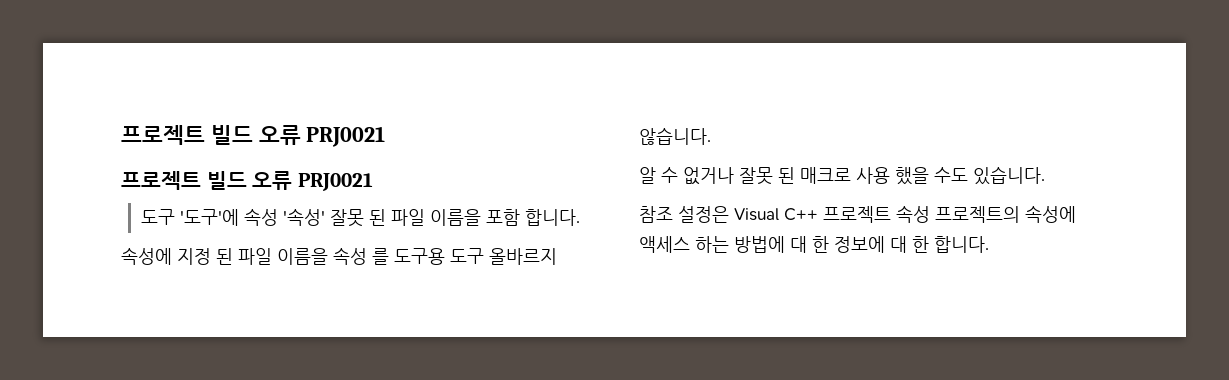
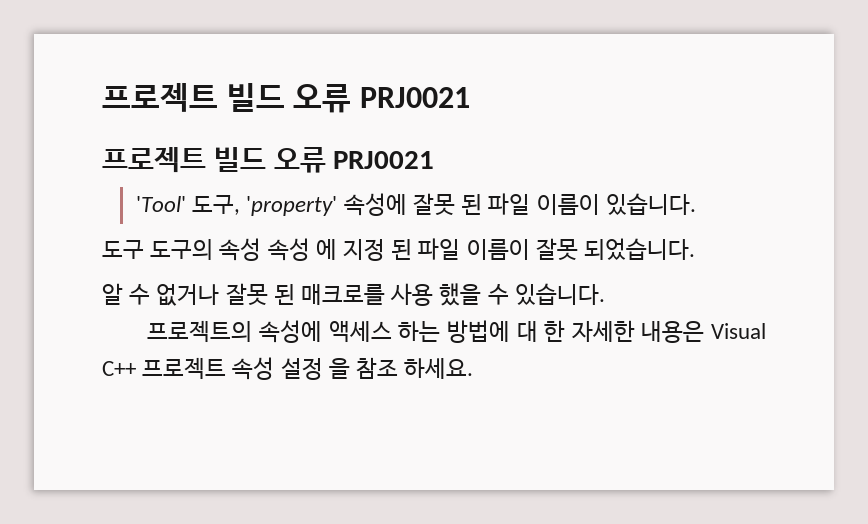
- 도구 '도구'에 속성 '속성' 잘못 된 파일 이름을 포함 합니다.
- 속성에 지정 된 파일 이름을 속성 를 도구용 도구 올바르지 않습니다.
+ 'Tool' 도구, 'property' 속성에 잘못 된 파일 이름이 있습니다.
+ 도구 도구의 속성 속성 에 지정 된 파일 이름이 잘못 되었습니다.
- 알 수 없거나 잘못 된 매크로 사용 했을 수도 있습니다.
- 참조 설정은 Visual C++ 프로젝트 속성 프로젝트의 속성에 액세스 하는 방법에 대 한 정보에 대 한 합니다.
+ 알 수 없거나 잘못 된 매크로를 사용 했을 수 있습니다.
+ 프로젝트의 속성에 액세스 하는 방법에 대 한 자세한 내용은 Visual C++ 프로젝트 속성 설정 을 참조 하세요.

